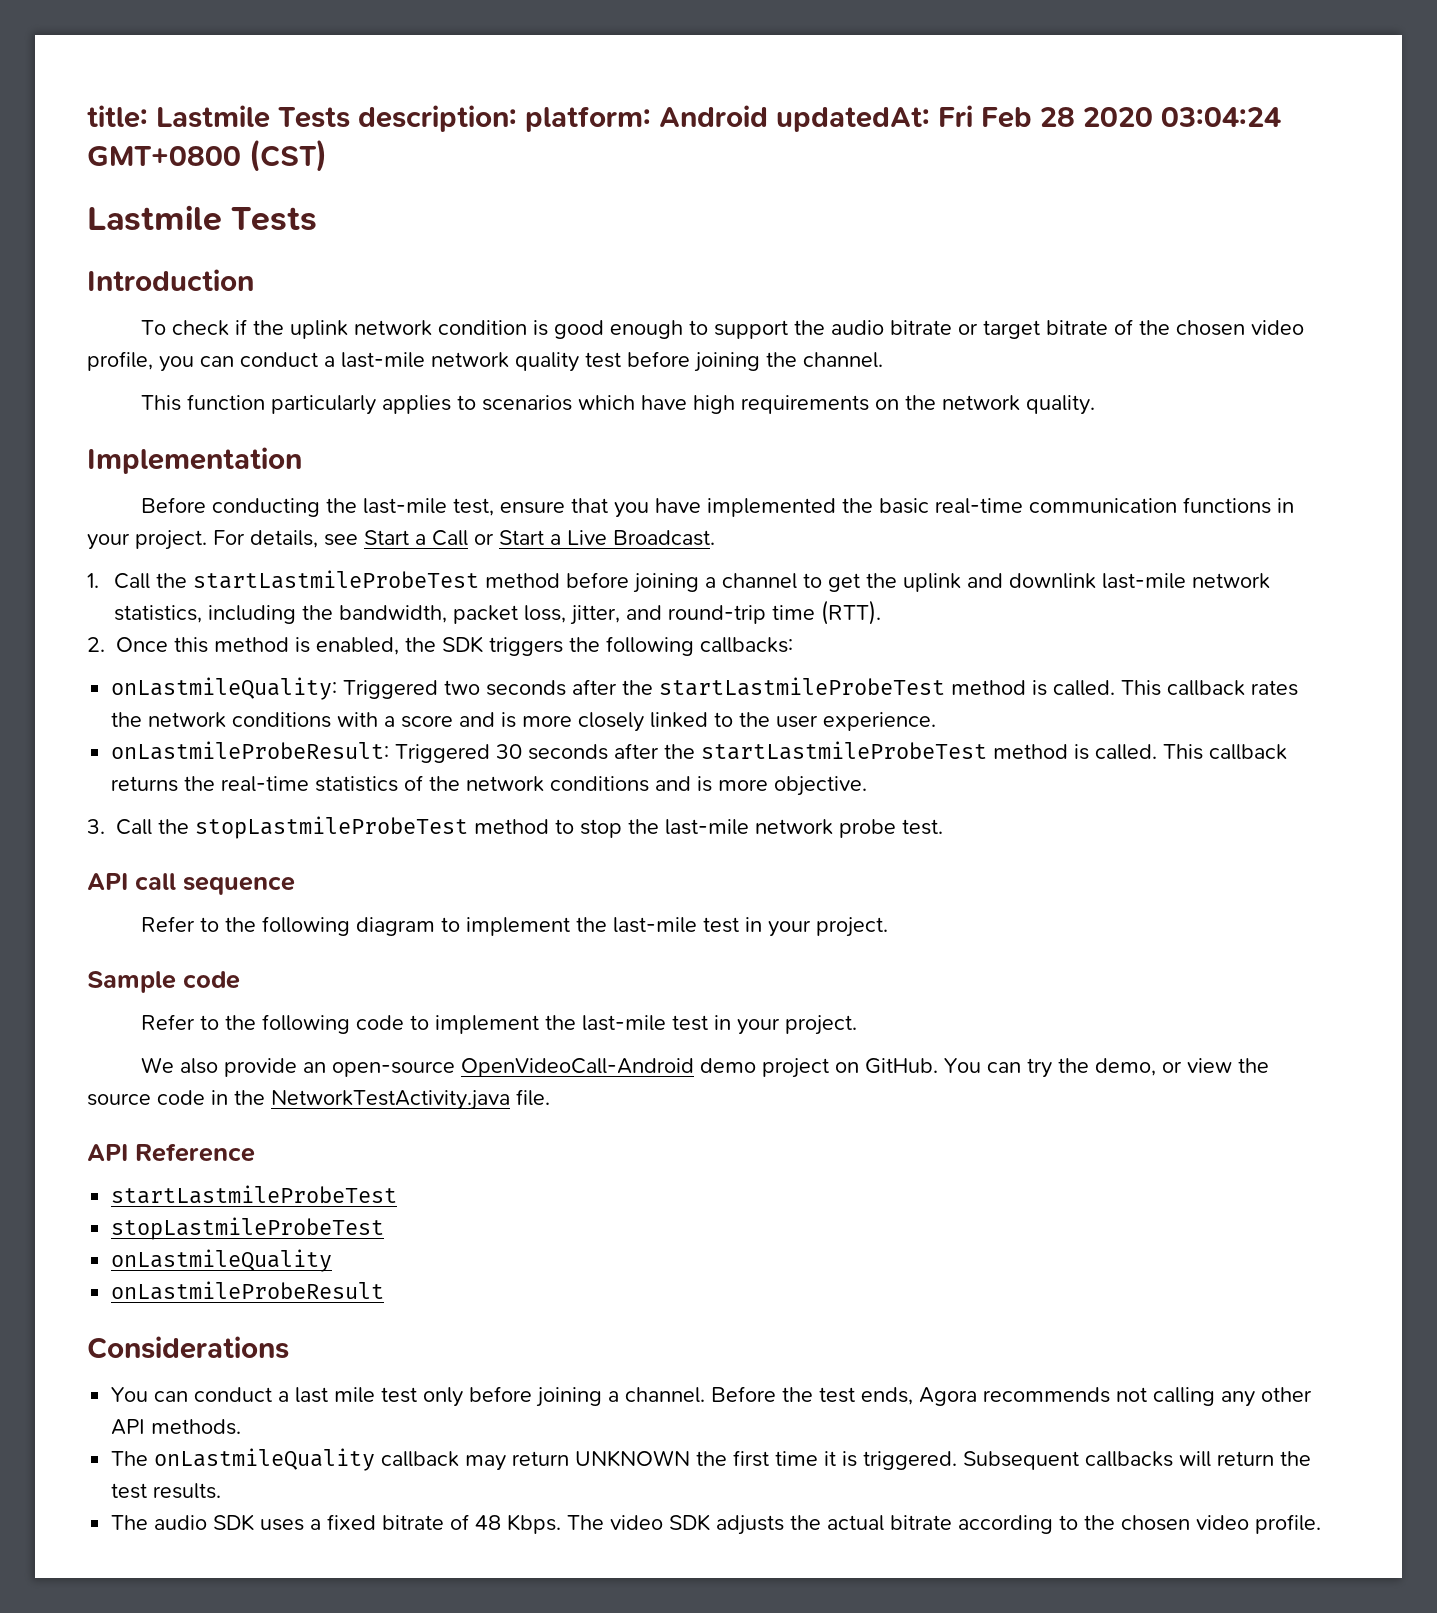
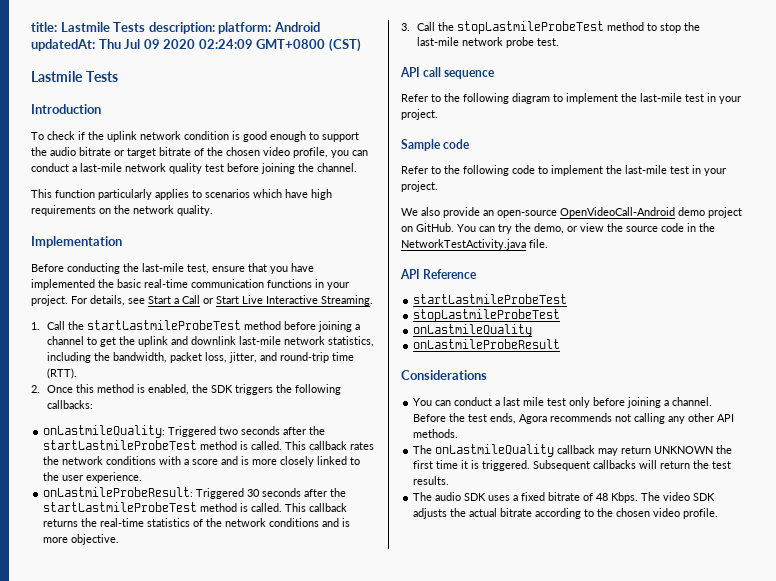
- title: Lastmile Tests description: platform: Android updatedAt: Fri Feb 28 2020 03:04:24 GMT+0800 (CST)
+ title: Lastmile Tests description: platform: Android updatedAt: Thu Jul 09 2020 02:24:09 GMT+0800 (CST)
- For details, see Start a Call or Start a Live Broadcast.
+ For details, see Start a Call or Start Live Interactive Streaming.

